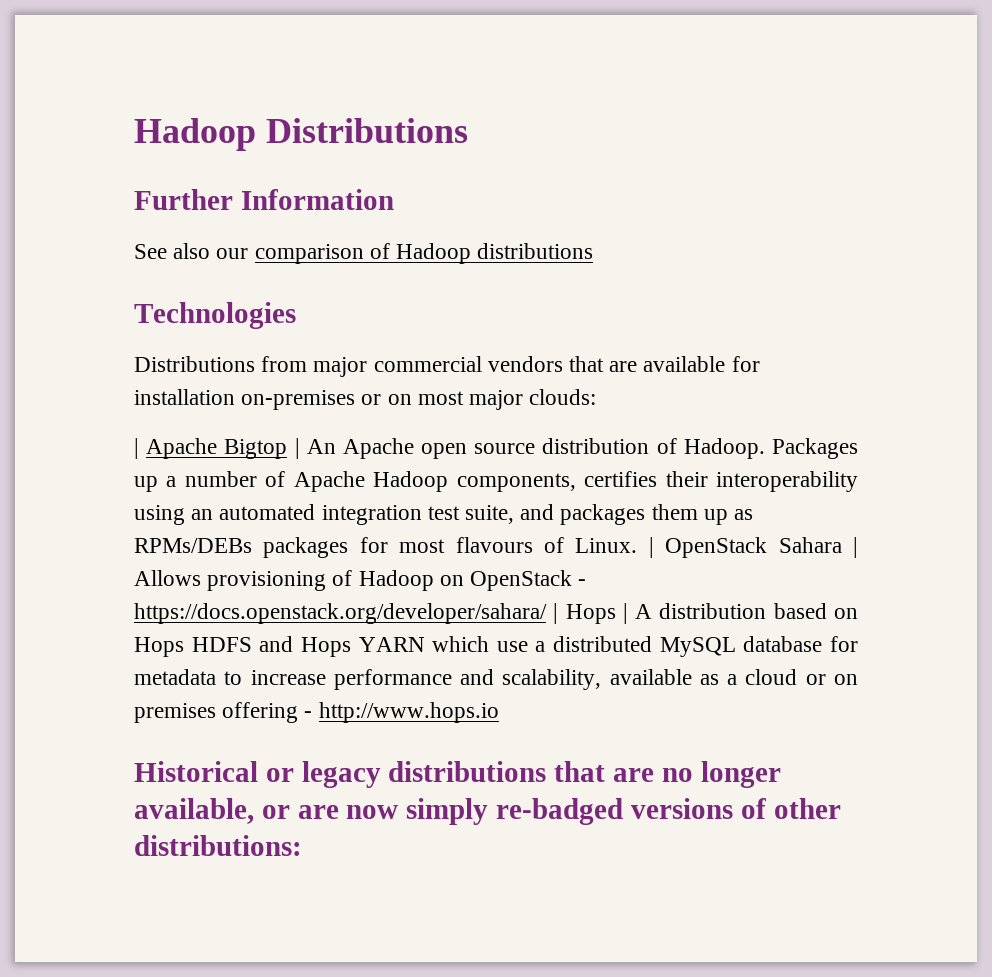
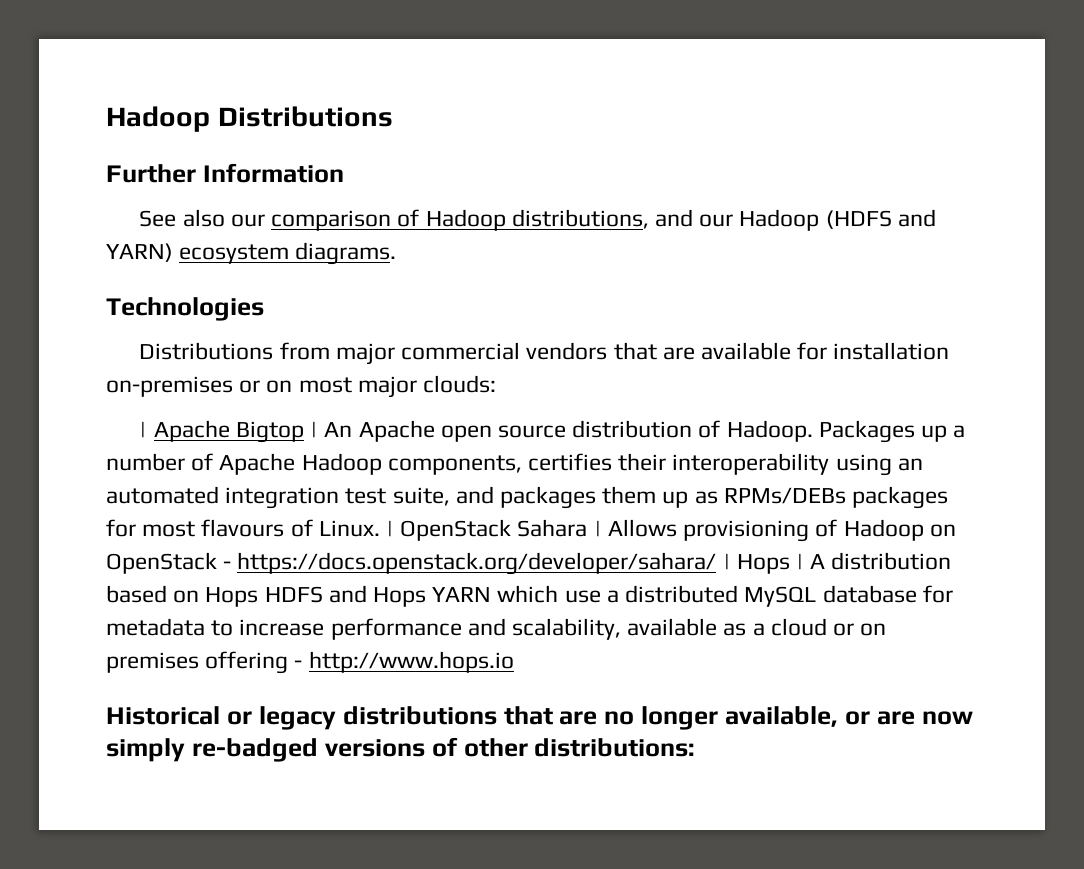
- See also our comparison of Hadoop distributions
+ See also our comparison of Hadoop distributions, and our Hadoop (HDFS and YARN) ecosystem diagrams.

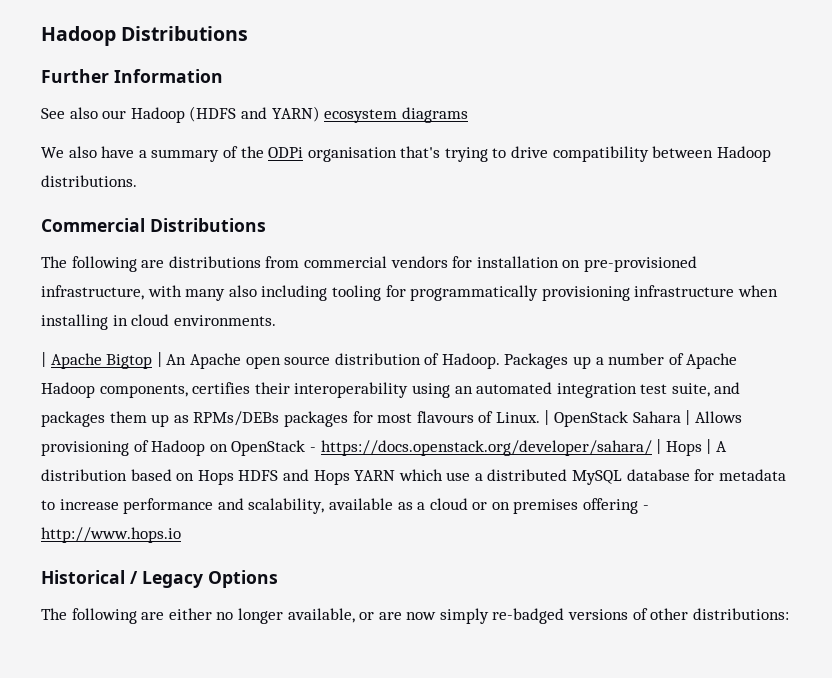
- See also our comparison of Hadoop distributions, and our Hadoop (HDFS and YARN) ecosystem diagrams.
- Technologies
- Distributions from major commercial vendors that are available for installation on-premises or on most major clouds:
+ See also our Hadoop (HDFS and YARN) ecosystem diagrams
+ We also have a summary of the ODPi organisation that's trying to drive compatibility between Hadoop distributions.
+ Commercial Distributions
+ The following are distributions from commercial vendors for installation on pre-provisioned infrastructure, with many also including tooling for programmatically provisioning infrastructure when installing in cloud environments.
- Historical or legacy distributions that are no longer available, or are now simply re-badged versions of other distributions:
+ Historical / Legacy Options
+ The following are either no longer available, or are now simply re-badged versions of other distributions:

